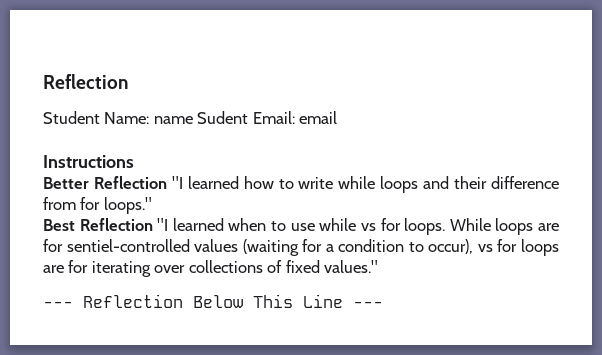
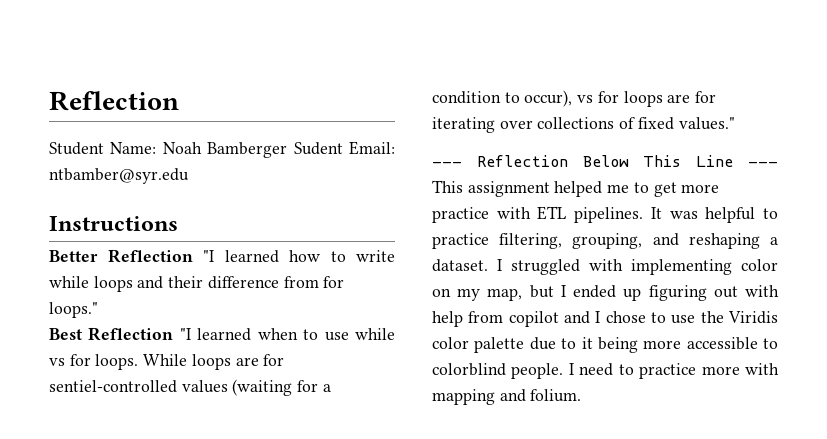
- Student Name: name Sudent Email: email
+ Student Name: Noah Bamberger Sudent Email: ntbamber@syr.edu
- --- Reflection Below This Line ---
+ --- Reflection Below This Line --- This assignment helped me to get more practice with ETL pipelines. It was helpful to practice filtering, grouping, and reshaping a dataset. I struggled with implementing color on my map, but I ended up figuring out with help from copilot and I chose to use the Viridis color palette due to it being more accessible to colorblind people. I need to practice more with mapping and folium.

